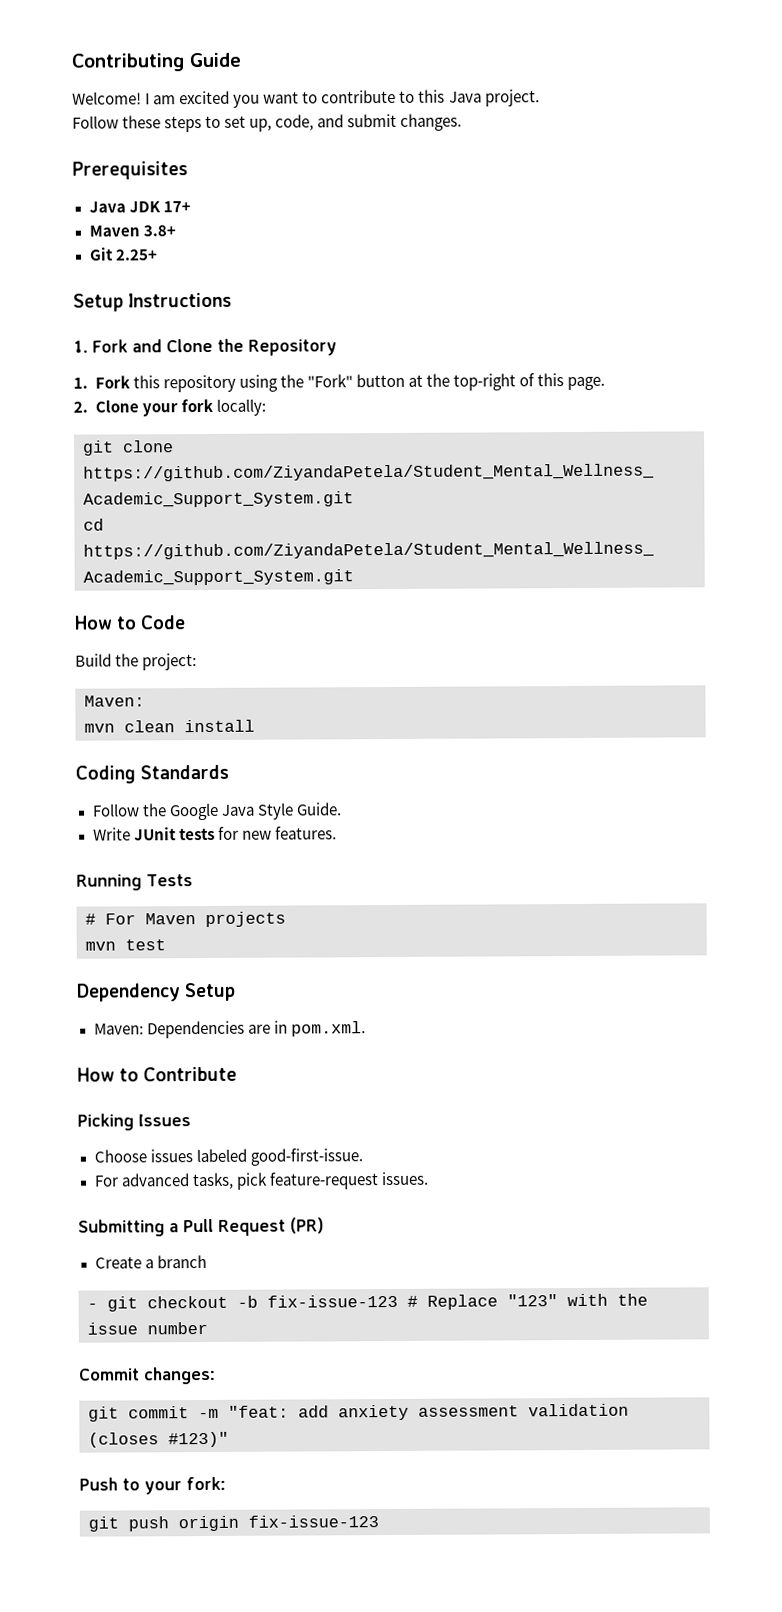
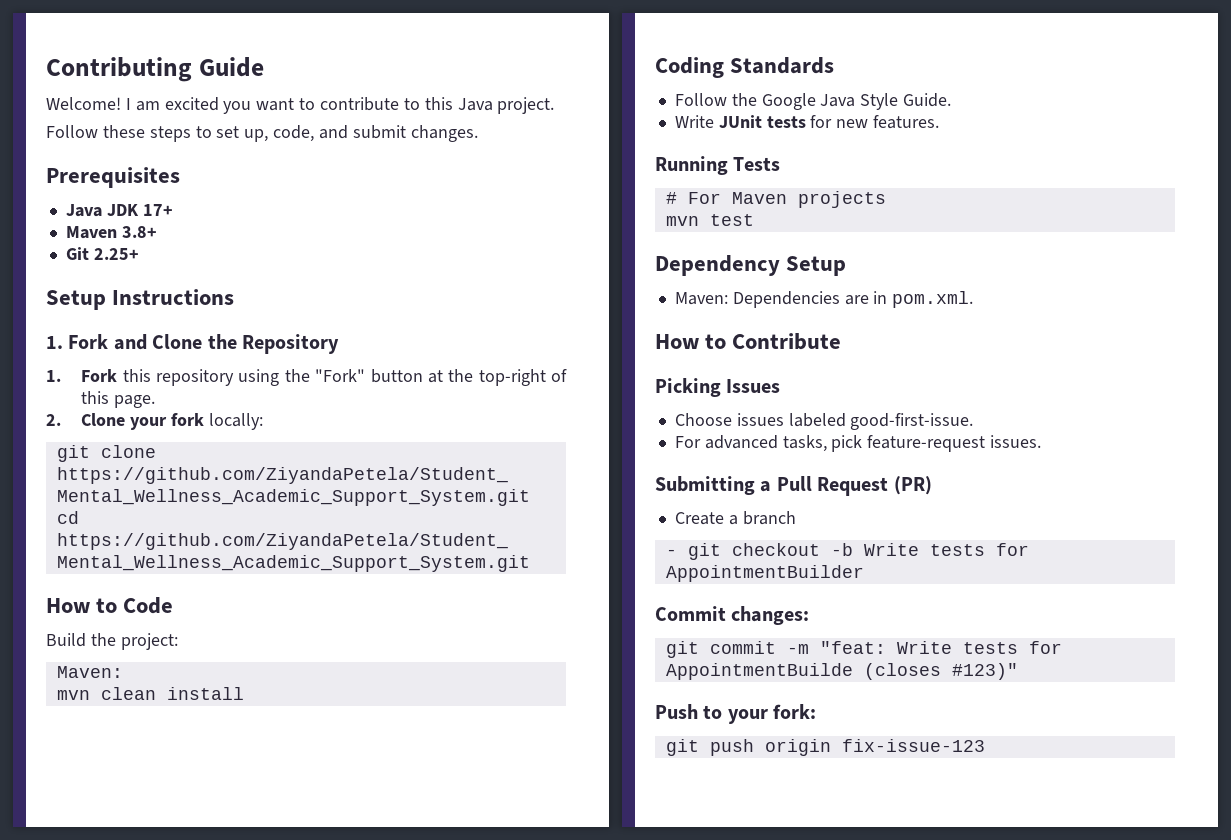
- - git checkout -b fix-issue-123 # Replace "123" with the issue number
+ - git checkout -b Write tests for AppointmentBuilder
- git commit -m "feat: add anxiety assessment validation (closes #123)"
+ git commit -m "feat: Write tests for AppointmentBuilde (closes #123)"

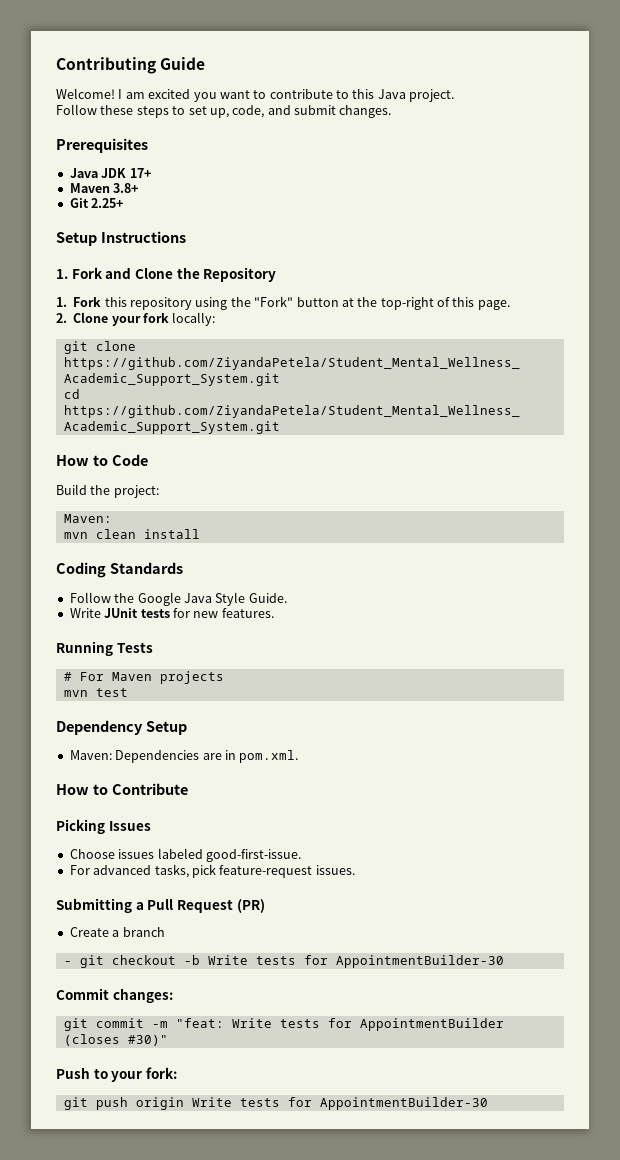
- - git checkout -b Write tests for AppointmentBuilder
+ - git checkout -b Write tests for AppointmentBuilder-30
- git commit -m "feat: Write tests for AppointmentBuilde (closes #123)"
+ git commit -m "feat: Write tests for AppointmentBuilder (closes #30)"
- git push origin fix-issue-123
+ git push origin Write tests for AppointmentBuilder-30

